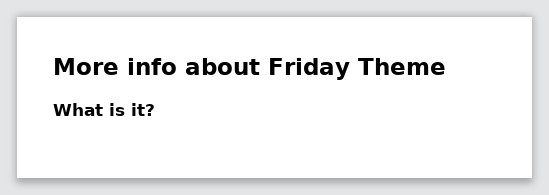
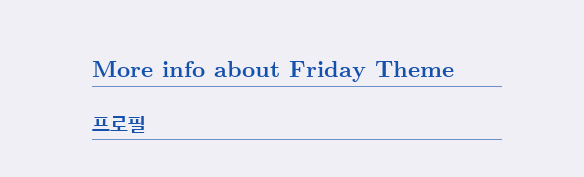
- What is it?
+ 프로필

